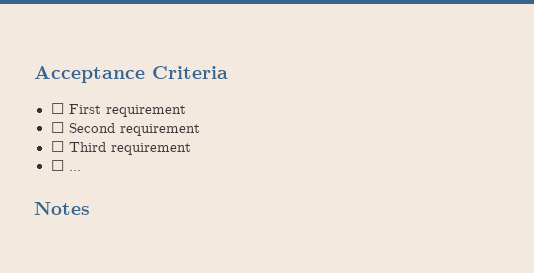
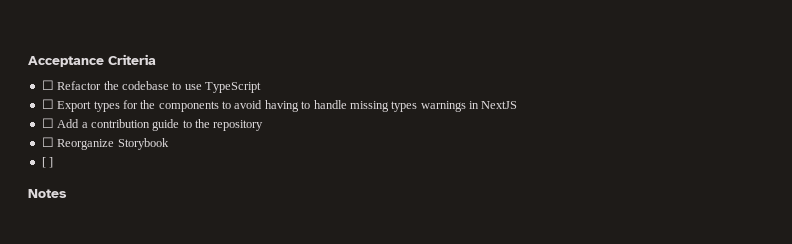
- ☐ First requirement
- ☐ Second requirement
- ☐ Third requirement
- ☐ ...
+ ☐ Refactor the codebase to use TypeScript
+ ☐ Export types for the components to avoid having to handle missing types warnings in NextJS
+ ☐ Add a contribution guide to the repository
+ ☐ Reorganize Storybook
+ [ ]

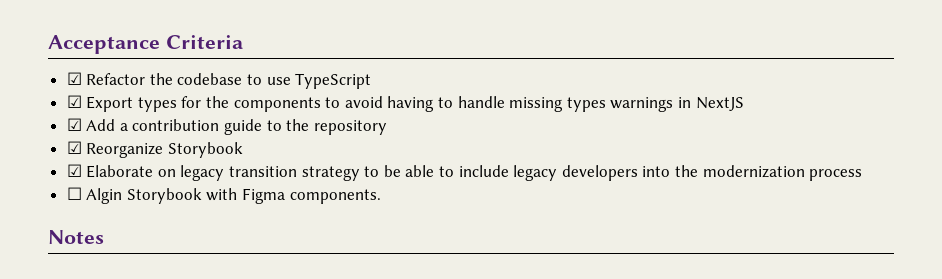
- ☐ Refactor the codebase to use TypeScript
+ ☑ Refactor the codebase to use TypeScript
- ☐ Export types for the components to avoid having to handle missing types warnings in NextJS
+ ☑ Export types for the components to avoid having to handle missing types warnings in NextJS
- ☐ Add a contribution guide to the repository
+ ☑ Add a contribution guide to the repository
- ☐ Reorganize Storybook
+ ☑ Reorganize Storybook
- [ ]
+ ☑ Elaborate on legacy transition strategy to be able to include legacy developers into the modernization process
+ ☐ Algin Storybook with Figma components.

